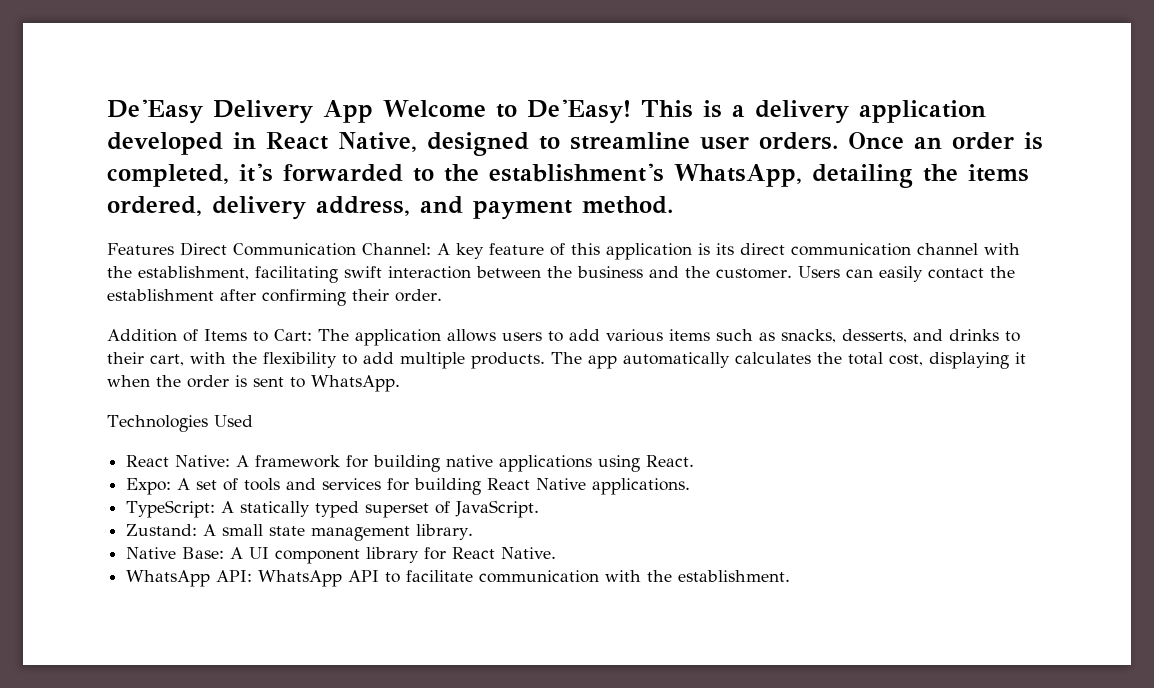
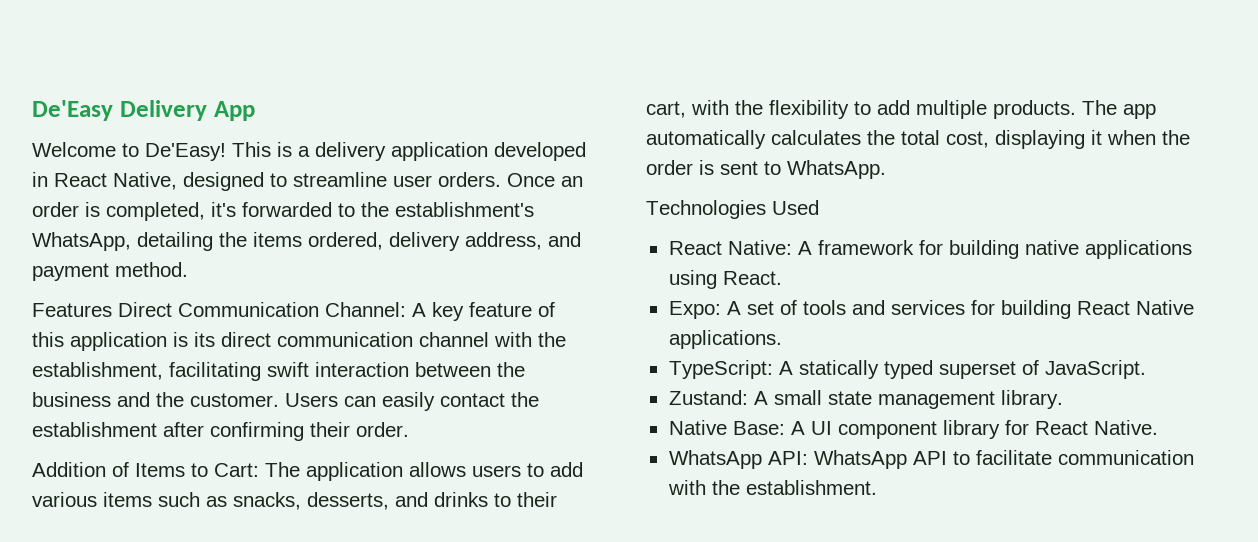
- De'Easy Delivery App Welcome to De'Easy!
+ De'Easy Delivery App
+ Welcome to De'Easy!

